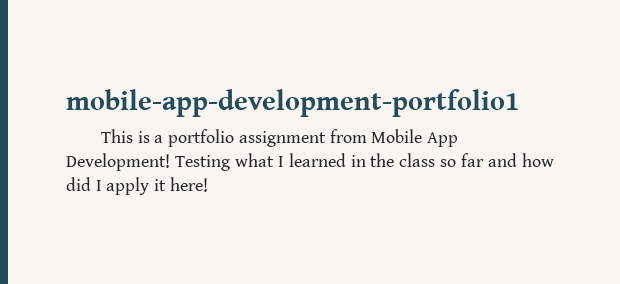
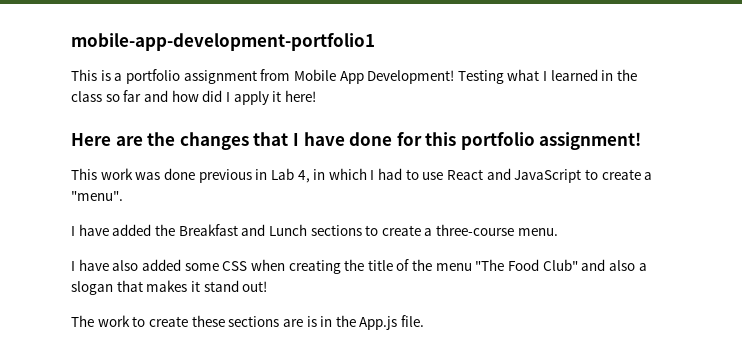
+ Here are the changes that I have done for this portfolio assignment!
+ This work was done previous in Lab 4, in which I had to use React and JavaScript to create a "menu".
+ I have added the Breakfast and Lunch sections to create a three-course menu.
+ I have also added some CSS when creating the title of the menu "The Food Club" and also a slogan that makes it stand out!
+ The work to create these sections are is in the App.js file.

